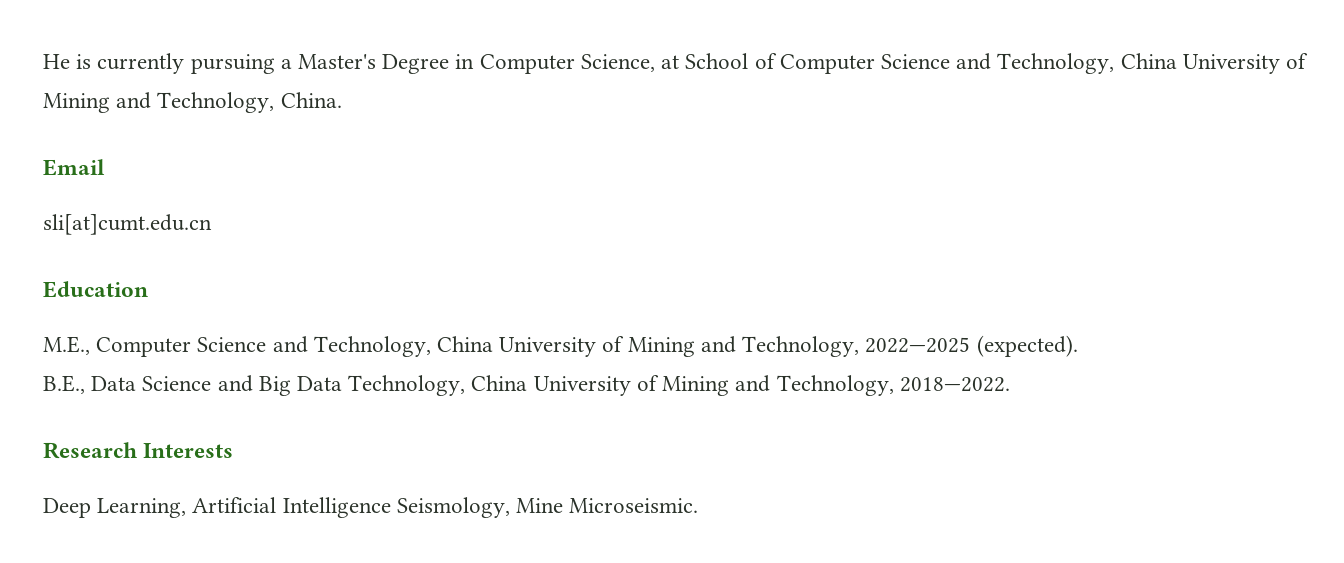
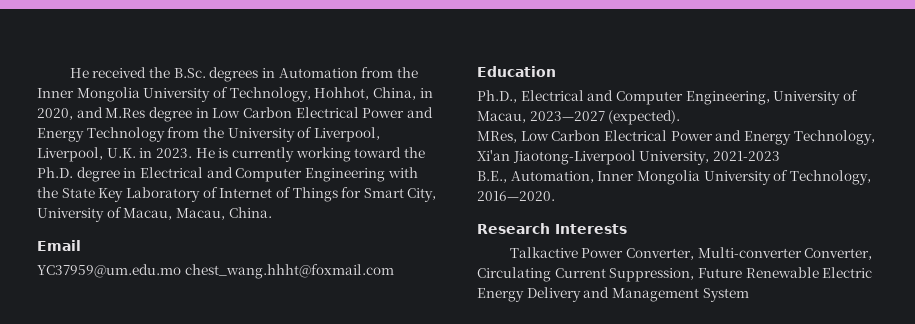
- He is currently pursuing a Master's Degree in Computer Science, at School of Computer Science and Technology, China University of Mining and Technology, China.
+ He received the B.Sc. degrees in Automation from the Inner Mongolia University of Technology, Hohhot, China, in 2020, and M.Res degree in Low Carbon Electrical Power and Energy Technology from the University of Liverpool, Liverpool, U.K. in 2023. He is currently working toward the Ph.D. degree in Electrical and Computer Engineering with the State Key Laboratory of Internet of Things for Smart City, University of Macau, Macau, China.
- sli[at]cumt.edu.cn
+ YC37959@um.edu.mo chest_wang.hhht@foxmail.com
- M.E., Computer Science and Technology, China University of Mining and Technology, 2022—2025 (expected).
- B.E., Data Science and Big Data Technology, China University of Mining and Technology, 2018—2022.
+ Ph.D., Electrical and Computer Engineering, University of Macau, 2023—2027 (expected).
+ MRes, Low Carbon Electrical Power and Energy Technology, Xi'an Jiaotong-Liverpool University, 2021-2023
+ B.E., Automation, Inner Mongolia University of Technology, 2016—2020.
  Research Interests
- Deep Learning, Artificial Intelligence Seismology, Mine Microseismic.
+ Talkactive Power Converter, Multi-converter Converter, Circulating Current Suppression, Future Renewable Electric Energy Delivery and Management System

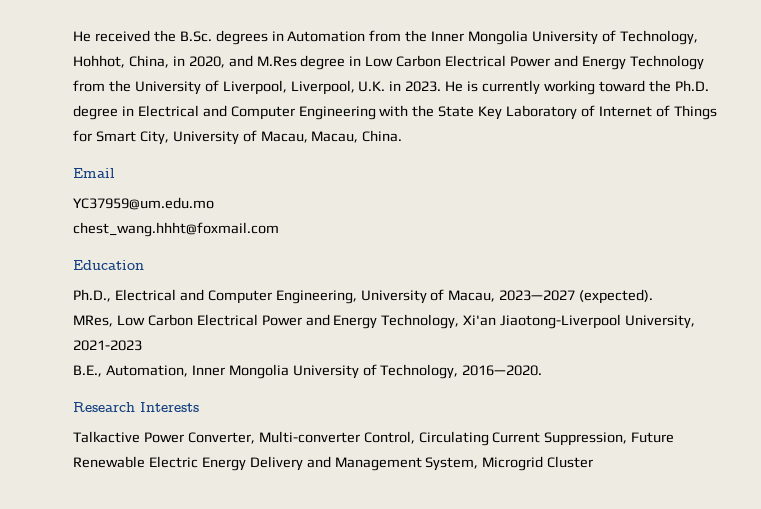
- YC37959@um.edu.mo chest_wang.hhht@foxmail.com
+ YC37959@um.edu.mo
+ chest_wang.hhht@foxmail.com
- Talkactive Power Converter, Multi-converter Converter, Circulating Current Suppression, Future Renewable Electric Energy Delivery and Management System
+ Talkactive Power Converter, Multi-converter Control, Circulating Current Suppression, Future Renewable Electric Energy Delivery and Management System, Microgrid Cluster

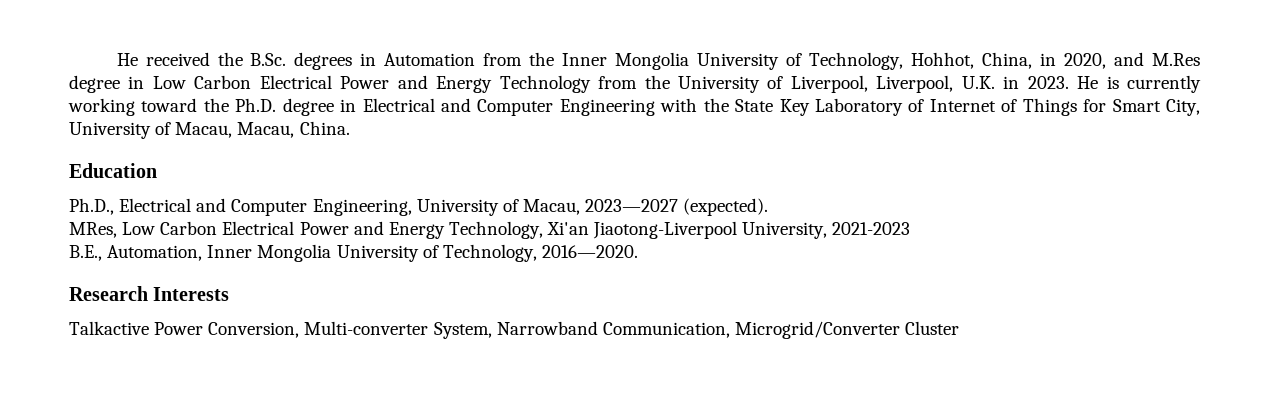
- Email
- YC37959@um.edu.mo
- chest_wang.hhht@foxmail.com
- Talkactive Power Converter, Multi-converter Control, Circulating Current Suppression, Future Renewable Electric Energy Delivery and Management System, Microgrid Cluster
+ Talkactive Power Conversion, Multi-converter System, Narrowband Communication, Microgrid/Converter Cluster

